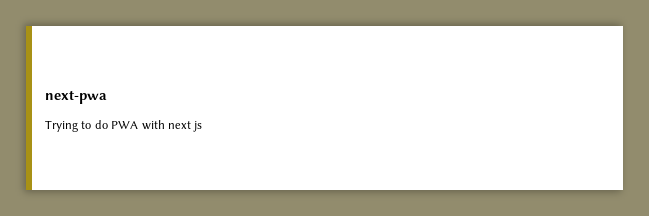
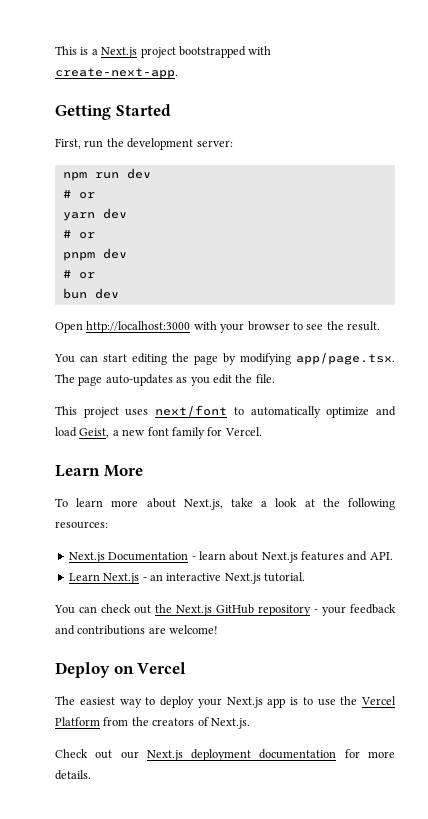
- next-pwa
- Trying to do PWA with next js
+ This is a Next.js project bootstrapped with create-next-app.
+ Getting Started
+ First, run the development server:
+ npm run dev
+ # or
+ yarn dev
+ # or
+ pnpm dev
+ # or
+ bun dev
+ Open http://localhost:3000 with your browser to see the result.
+ You can start editing the page by modifying app/page.tsx. The page auto-updates as you edit the file.
+ This project uses next/font to automatically optimize and load Geist, a new font family for Vercel.
+ Learn More
+ To learn more about Next.js, take a look at the following resources:
+ Next.js Documentation - learn about Next.js features and API.
+ Learn Next.js - an interactive Next.js tutorial.
+ You can check out the Next.js GitHub repository - your feedback and contributions are welcome!
+ Deploy on Vercel
+ The easiest way to deploy your Next.js app is to use the Vercel Platform from the creators of Next.js.
+ Check out our Next.js deployment documentation for more details.

